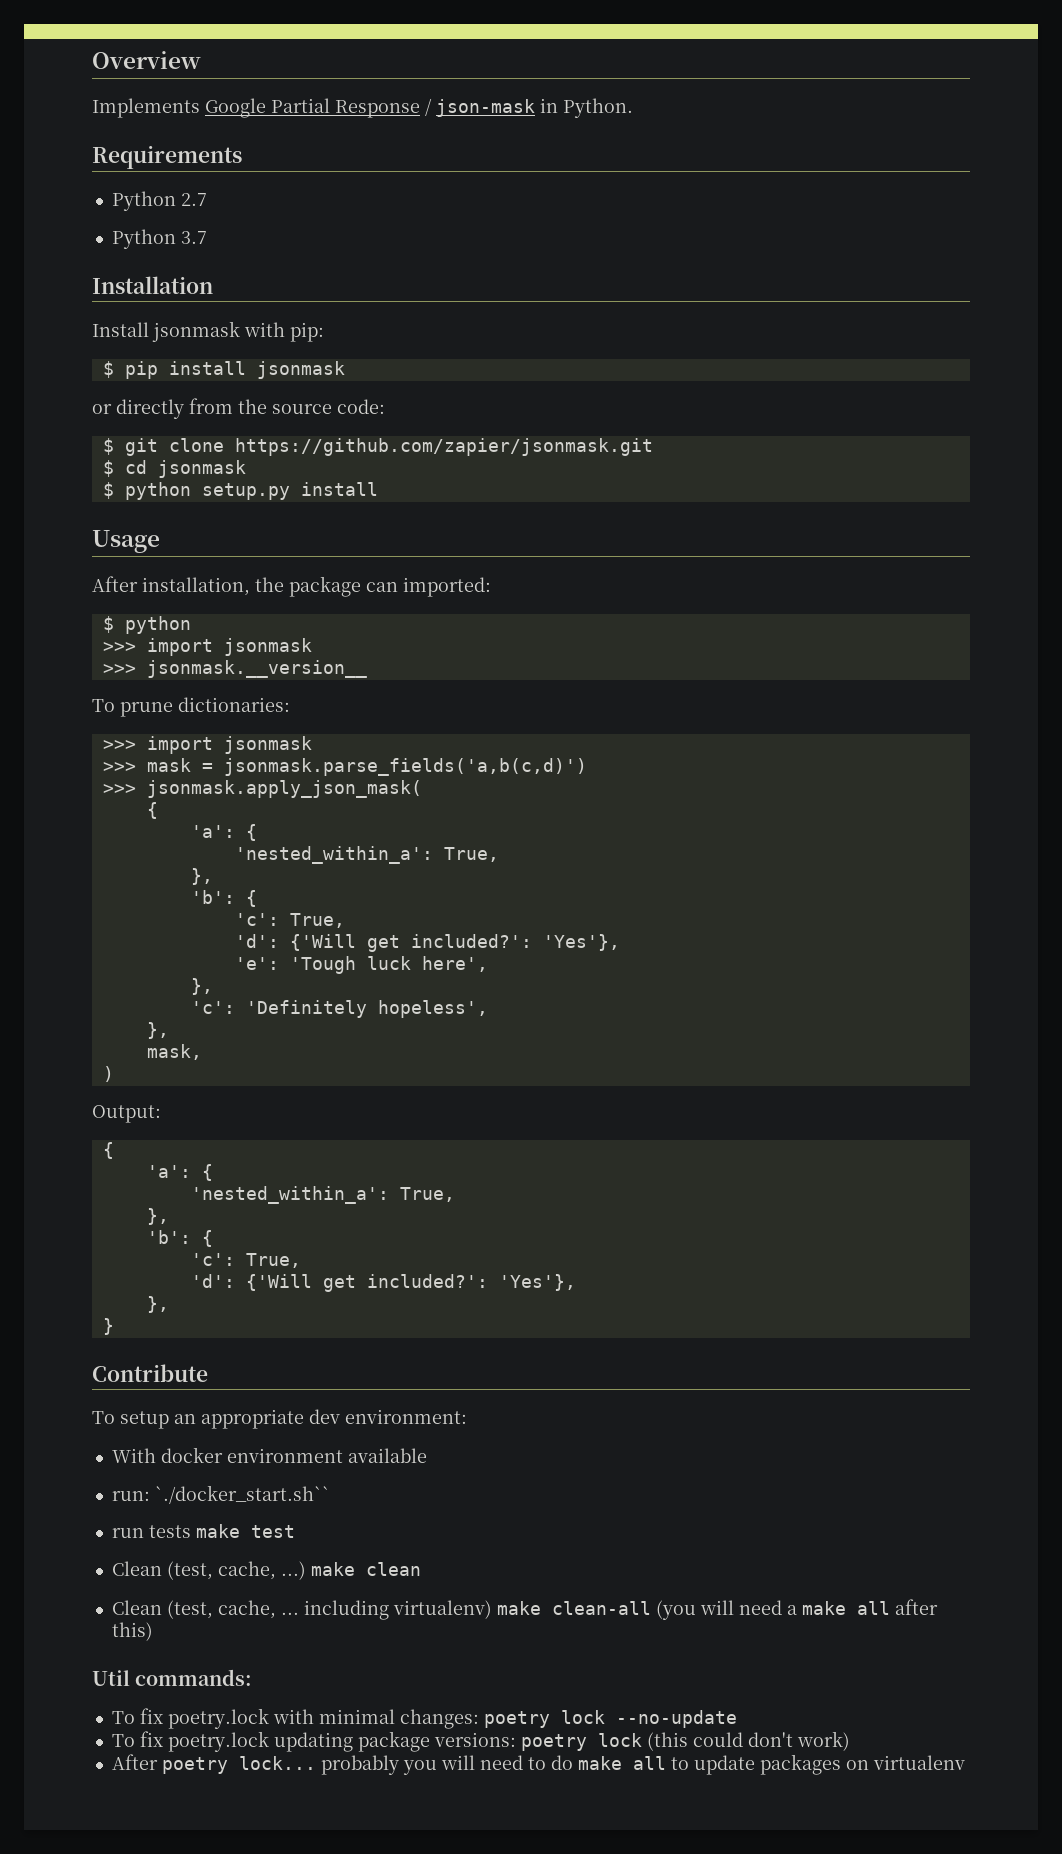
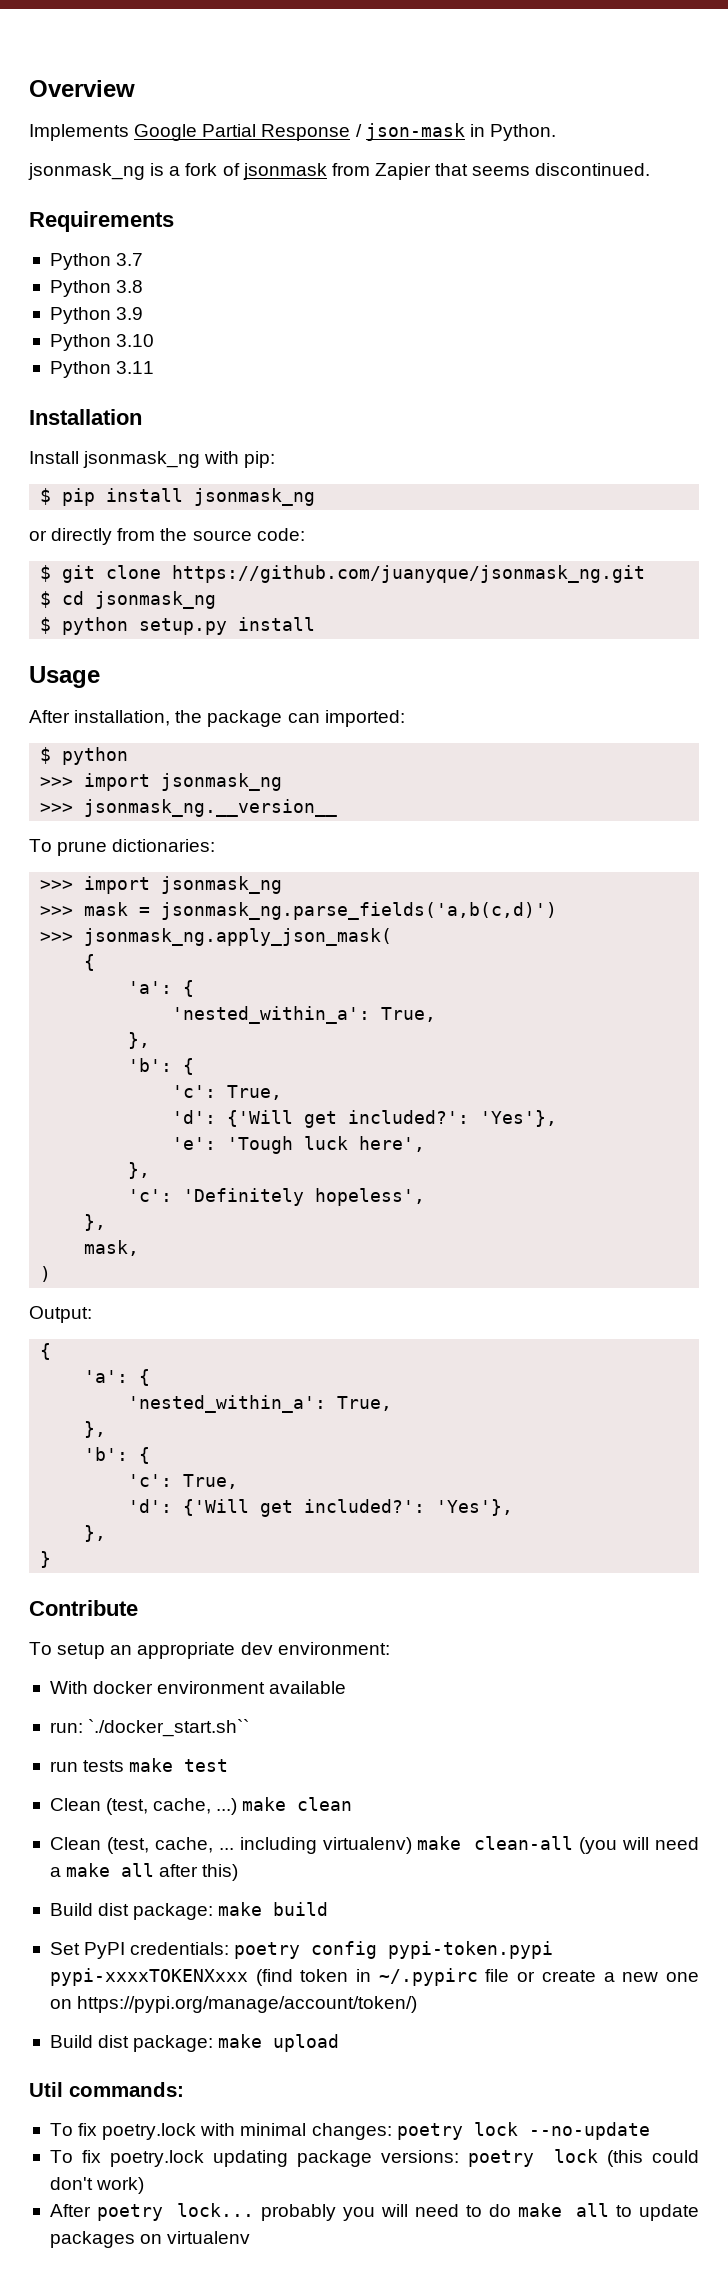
+ jsonmask_ng is a fork of jsonmask from Zapier that seems discontinued.
- Python 2.7
+ Python 3.8
+ Python 3.9
+ Python 3.10
+ Python 3.11
- Install jsonmask with pip:
+ Install jsonmask_ng with pip:
- $ pip install jsonmask
+ $ pip install jsonmask_ng
- $ git clone https://github.com/zapier/jsonmask.git
+ $ git clone https://github.com/juanyque/jsonmask_ng.git
- $ cd jsonmask
+ $ cd jsonmask_ng
  After installation, the package can imported:
  $ python
- >>> import jsonmask
- >>> jsonmask.__version__
+ >>> import jsonmask_ng
+ >>> jsonmask_ng.__version__
  To prune dictionaries:
- >>> import jsonmask
+ >>> import jsonmask_ng
- >>> mask = jsonmask.parse_fields('a,b(c,d)')
- >>> jsonmask.apply_json_mask(
+ >>> mask = jsonmask_ng.parse_fields('a,b(c,d)')
+ >>> jsonmask_ng.apply_json_mask(
+ Build dist package: make build
+ Set PyPI credentials: poetry config pypi-token.pypi pypi-xxxxTOKENXxxx (find token in ~/.pypirc file or create a new one on https://pypi.org/manage/account/token/)
+ Build dist package: make upload

